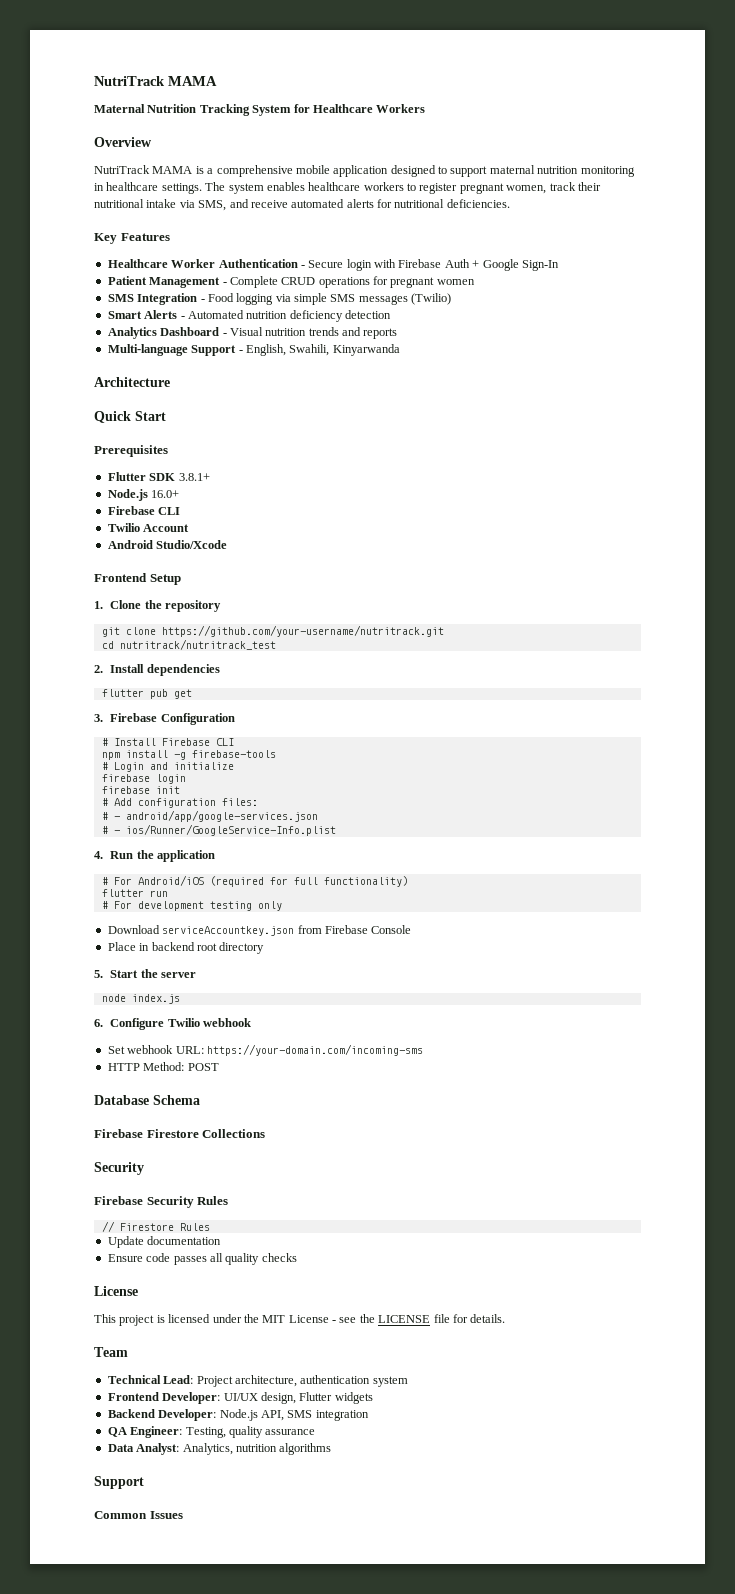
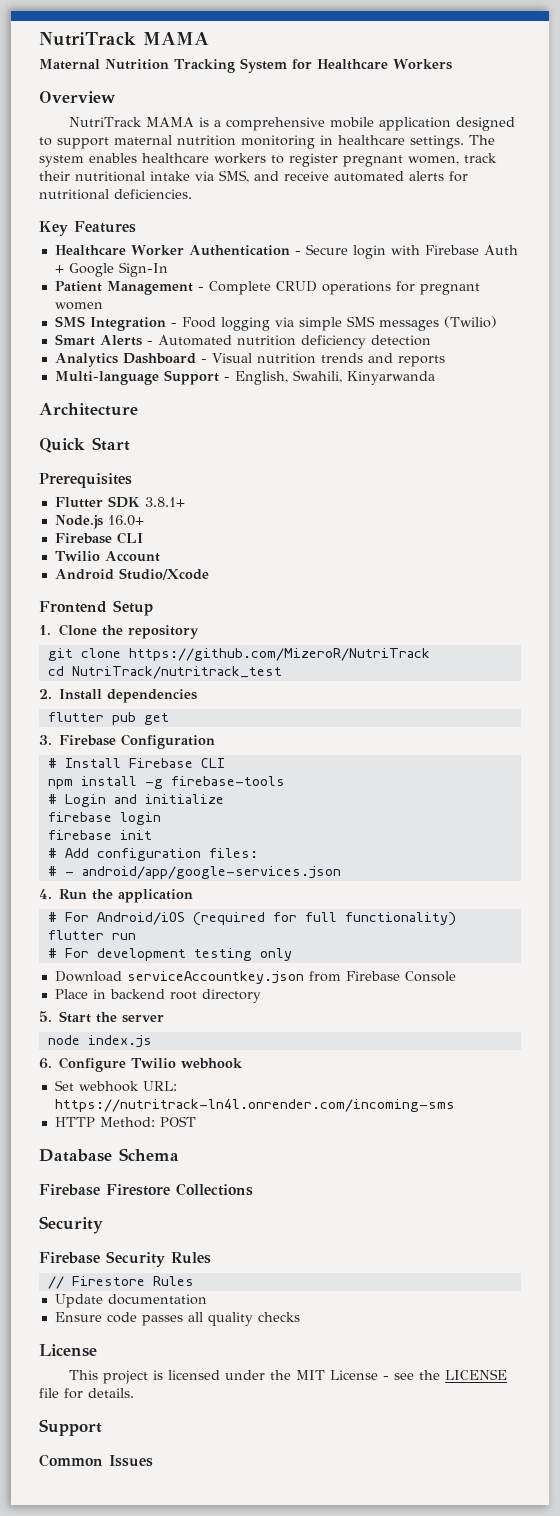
- git clone https://github.com/your-username/nutritrack.git
+ git clone https://github.com/MizeroR/NutriTrack
- cd nutritrack/nutritrack_test
+ cd NutriTrack/nutritrack_test
- # - ios/Runner/GoogleService-Info.plist
- Set webhook URL: https://your-domain.com/incoming-sms
+ Set webhook URL: https://nutritrack-ln4l.onrender.com/incoming-sms
- Team
- Technical Lead: Project architecture, authentication system
- Frontend Developer: UI/UX design, Flutter widgets
- Backend Developer: Node.js API, SMS integration
- QA Engineer: Testing, quality assurance
- Data Analyst: Analytics, nutrition algorithms

